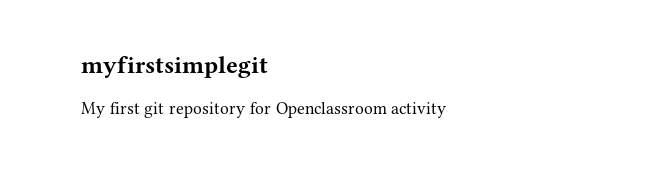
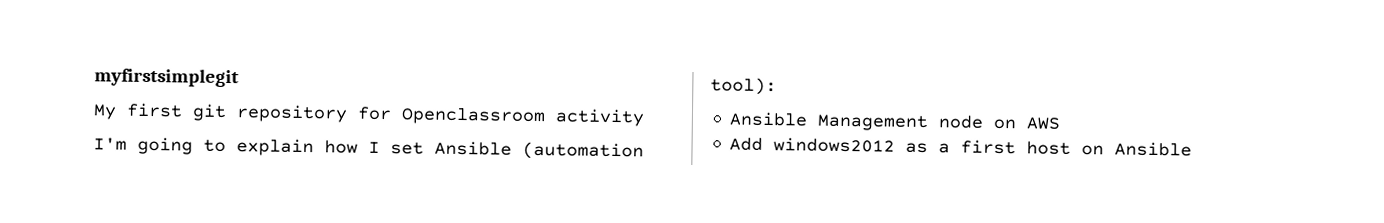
+ I'm going to explain how I set Ansible (automation tool):
+ Ansible Management node on AWS
+ Add windows2012 as a first host on Ansible

